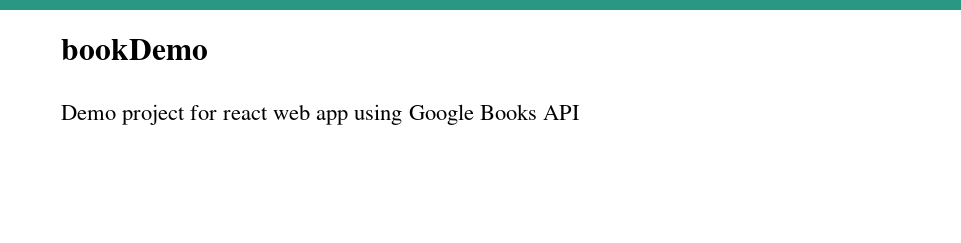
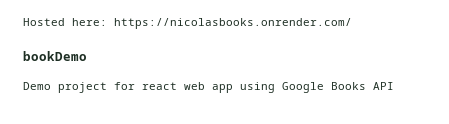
+ Hosted here: https://nicolasbooks.onrender.com/

